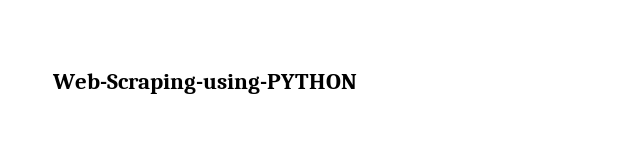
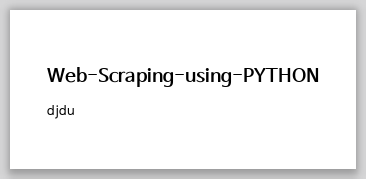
+ djdu

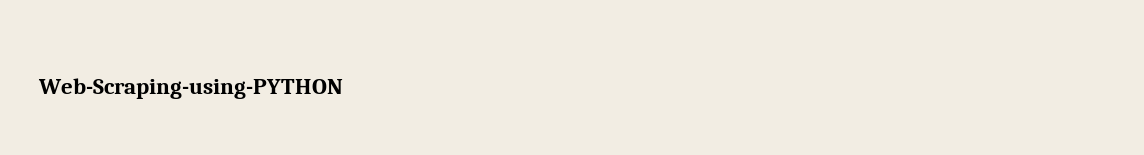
- djdu

